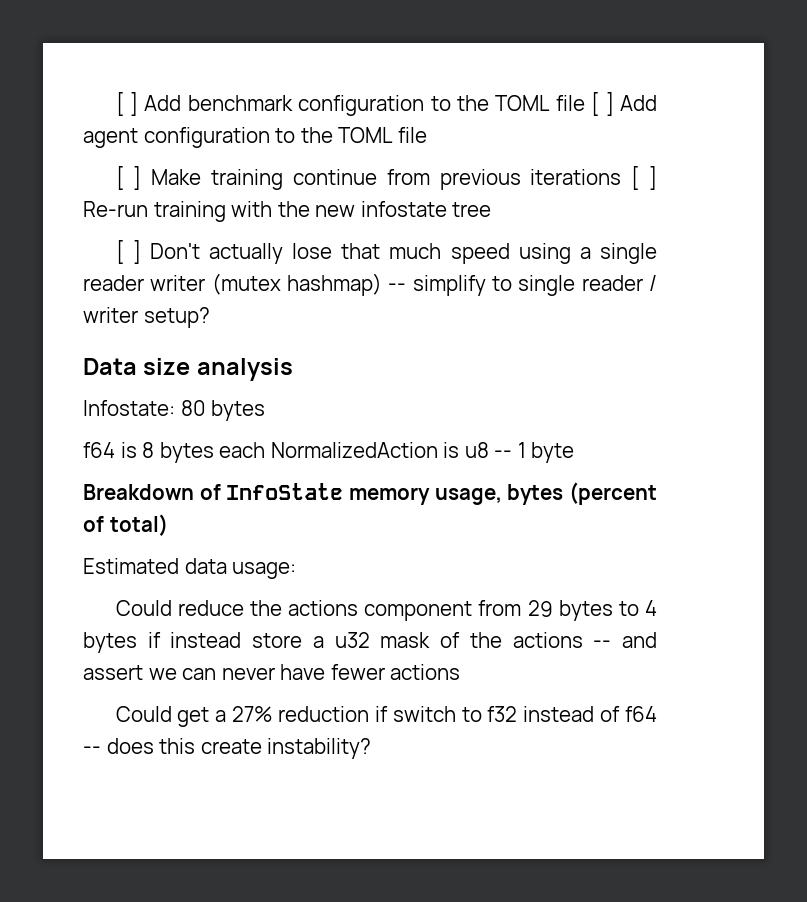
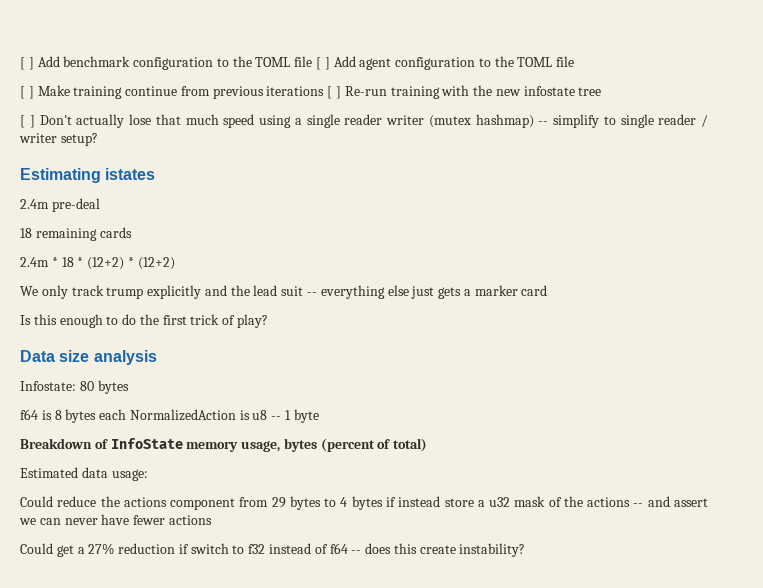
+ Estimating istates
+ 2.4m pre-deal
+ 18 remaining cards
+ 2.4m * 18 * (12+2) * (12+2)
+ We only track trump explicitly and the lead suit -- everything else just gets a marker card
+ Is this enough to do the first trick of play?

